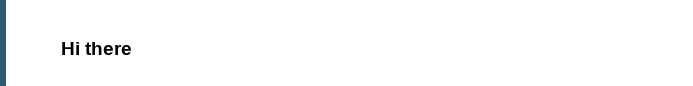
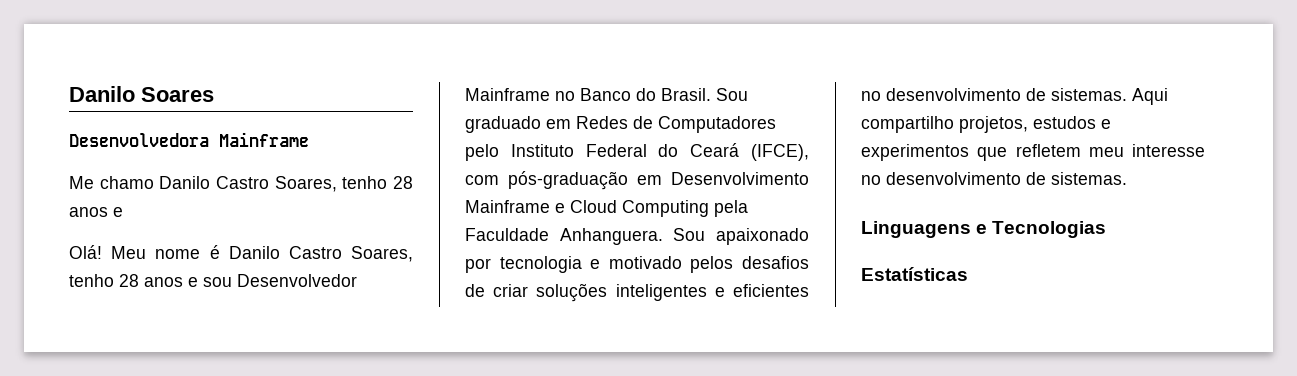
- Hi there
+ Danilo Soares
+ Desenvolvedora Mainframe
+ Me chamo Danilo Castro Soares, tenho 28 anos e
+ Olá! Meu nome é Danilo Castro Soares, tenho 28 anos e sou Desenvolvedor Mainframe no Banco do Brasil. Sou graduado em Redes de Computadores pelo Instituto Federal do Ceará (IFCE), com pós-graduação em Desenvolvimento Mainframe e Cloud Computing pela Faculdade Anhanguera. Sou apaixonado por tecnologia e motivado pelos desafios de criar soluções inteligentes e eficientes no desenvolvimento de sistemas. Aqui compartilho projetos, estudos e experimentos que refletem meu interesse no desenvolvimento de sistemas.
+ Linguagens e Tecnologias
+ Estatísticas

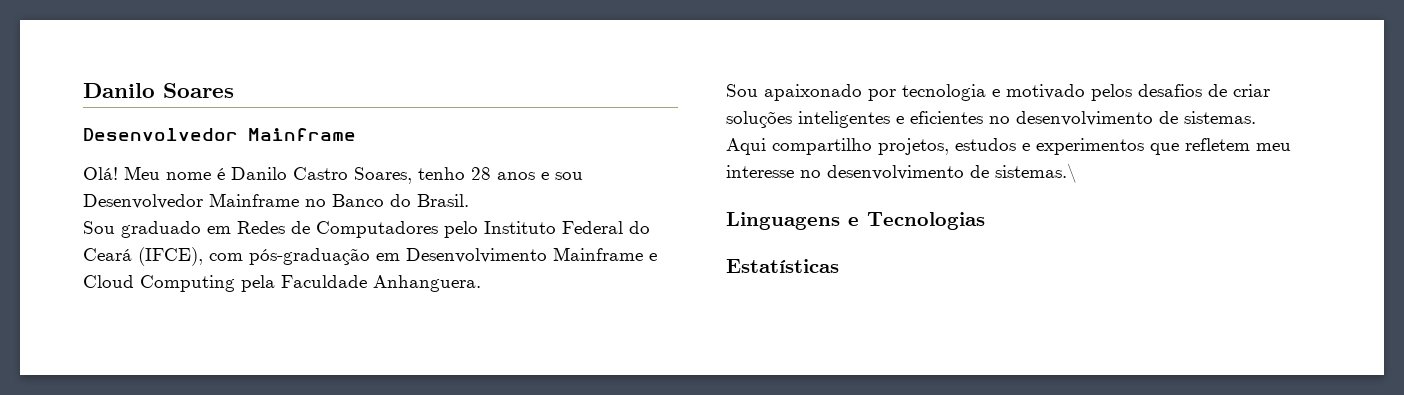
  Danilo Soares
- Desenvolvedora Mainframe
- Me chamo Danilo Castro Soares, tenho 28 anos e
+ Desenvolvedor Mainframe
- Meu nome é Danilo Castro Soares, tenho 28 anos e sou Desenvolvedor Mainframe no Banco do Brasil. Sou graduado em Redes de Computadores pelo Instituto Federal do Ceará (IFCE), com pós-graduação em Desenvolvimento Mainframe e Cloud Computing pela Faculdade Anhanguera. Sou apaixonado por tecnologia e motivado pelos desafios de criar soluções inteligentes e eficientes no desenvolvimento de sistemas. Aqui compartilho projetos, estudos e experimentos que refletem meu interesse no desenvolvimento de sistemas.
+ Meu nome é Danilo Castro Soares, tenho 28 anos e sou Desenvolvedor Mainframe no Banco do Brasil.
+ Sou graduado em Redes de Computadores pelo Instituto Federal do Ceará (IFCE), com pós-graduação em Desenvolvimento Mainframe e Cloud Computing pela Faculdade Anhanguera.
+ Sou apaixonado por tecnologia e motivado pelos desafios de criar soluções inteligentes e eficientes no desenvolvimento de sistemas.
+ Aqui compartilho projetos, estudos e experimentos que refletem meu interesse no desenvolvimento de sistemas.\

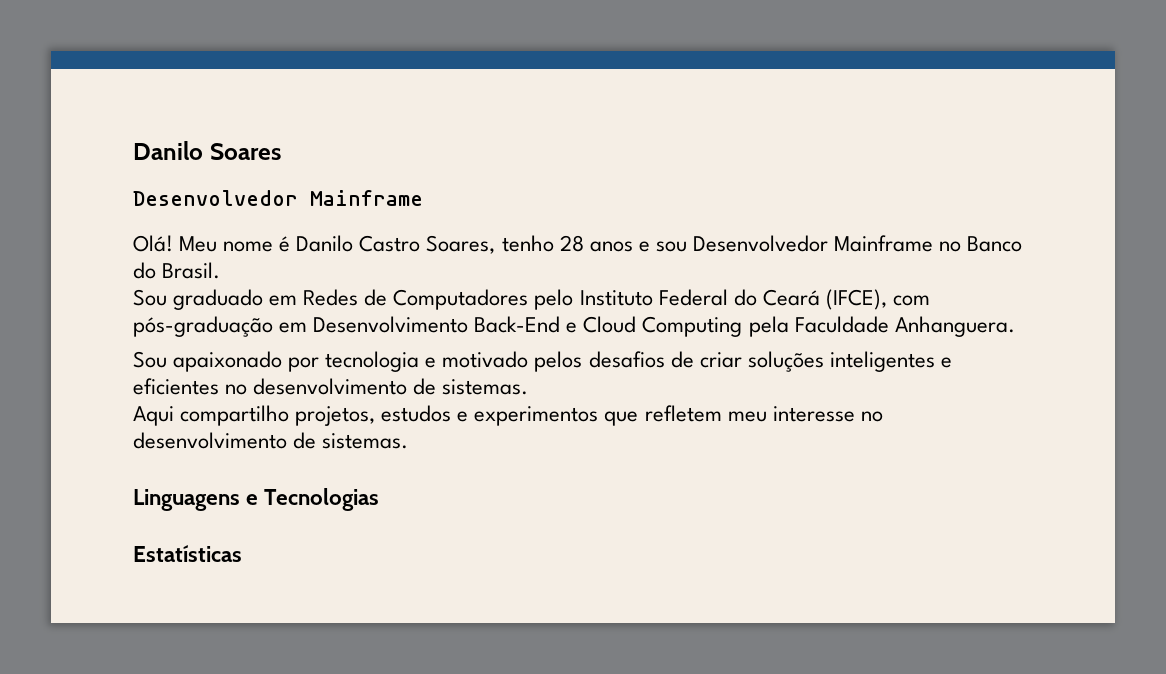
- Sou graduado em Redes de Computadores pelo Instituto Federal do Ceará (IFCE), com pós-graduação em Desenvolvimento Mainframe e Cloud Computing pela Faculdade Anhanguera.
+ Sou graduado em Redes de Computadores pelo Instituto Federal do Ceará (IFCE), com pós-graduação em Desenvolvimento Back-End e Cloud Computing pela Faculdade Anhanguera.
- Aqui compartilho projetos, estudos e experimentos que refletem meu interesse no desenvolvimento de sistemas.\
+ Aqui compartilho projetos, estudos e experimentos que refletem meu interesse no desenvolvimento de sistemas.

